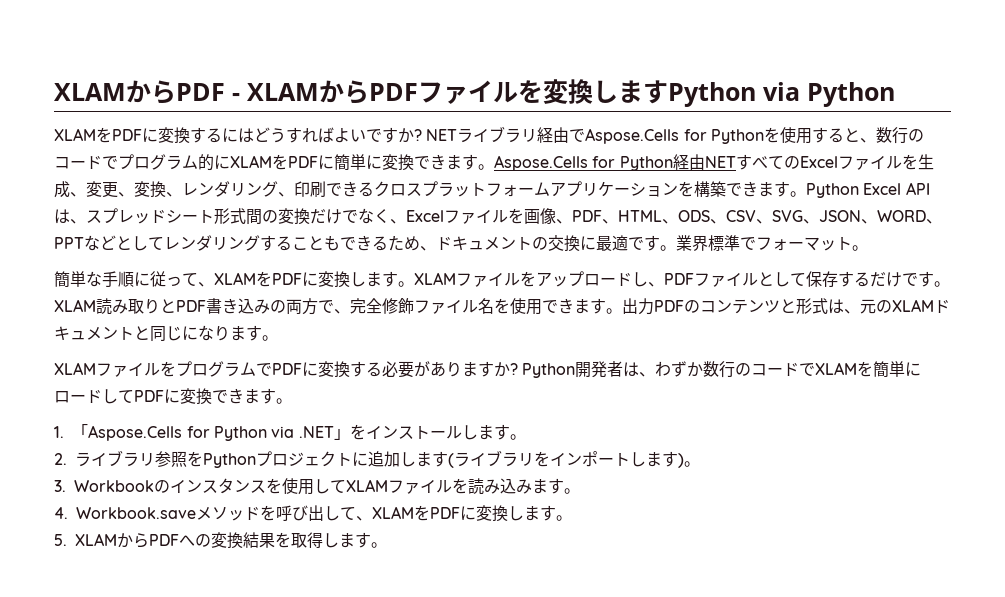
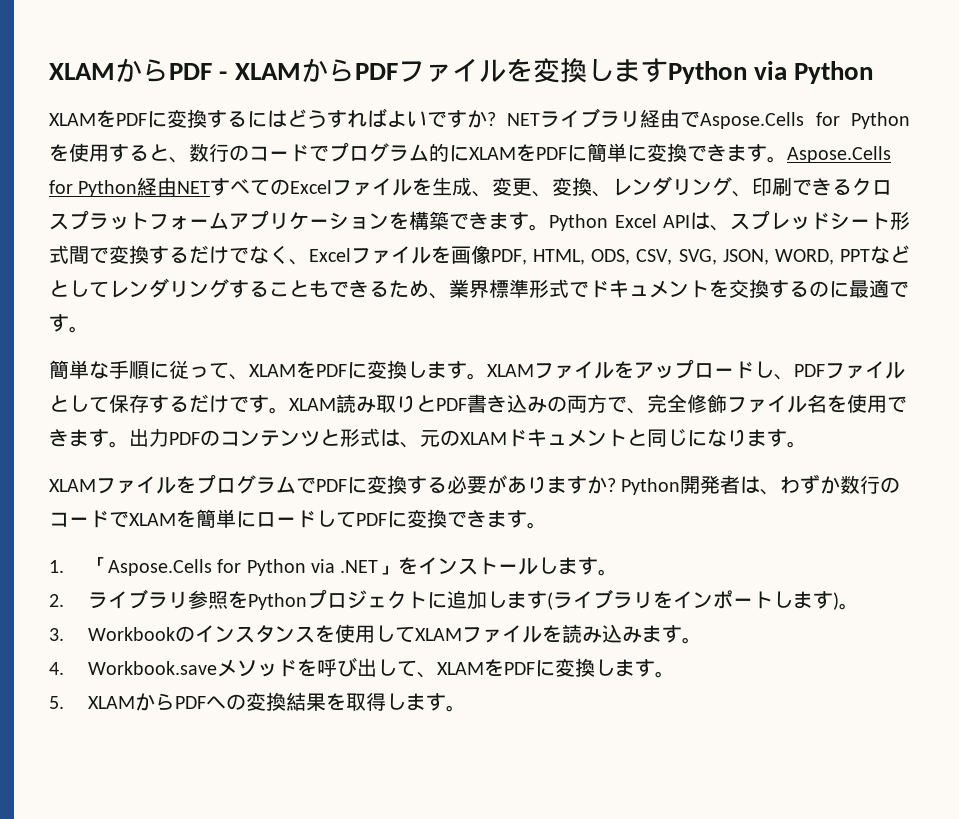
- Python Excel APIは、スプレッドシート形式間の変換だけでなく、Excelファイルを画像、PDF、HTML、ODS、CSV、SVG、JSON、WORD、PPTなどとしてレンダリングすることもできるため、ドキュメントの交換に最適です。業界標準でフォーマット。
+ Python Excel APIは、スプレッドシート形式間で変換するだけでなく、Excelファイルを画像PDF, HTML, ODS, CSV, SVG, JSON, WORD, PPTなどとしてレンダリングすることもできるため、業界標準形式でドキュメントを交換するのに最適です。

